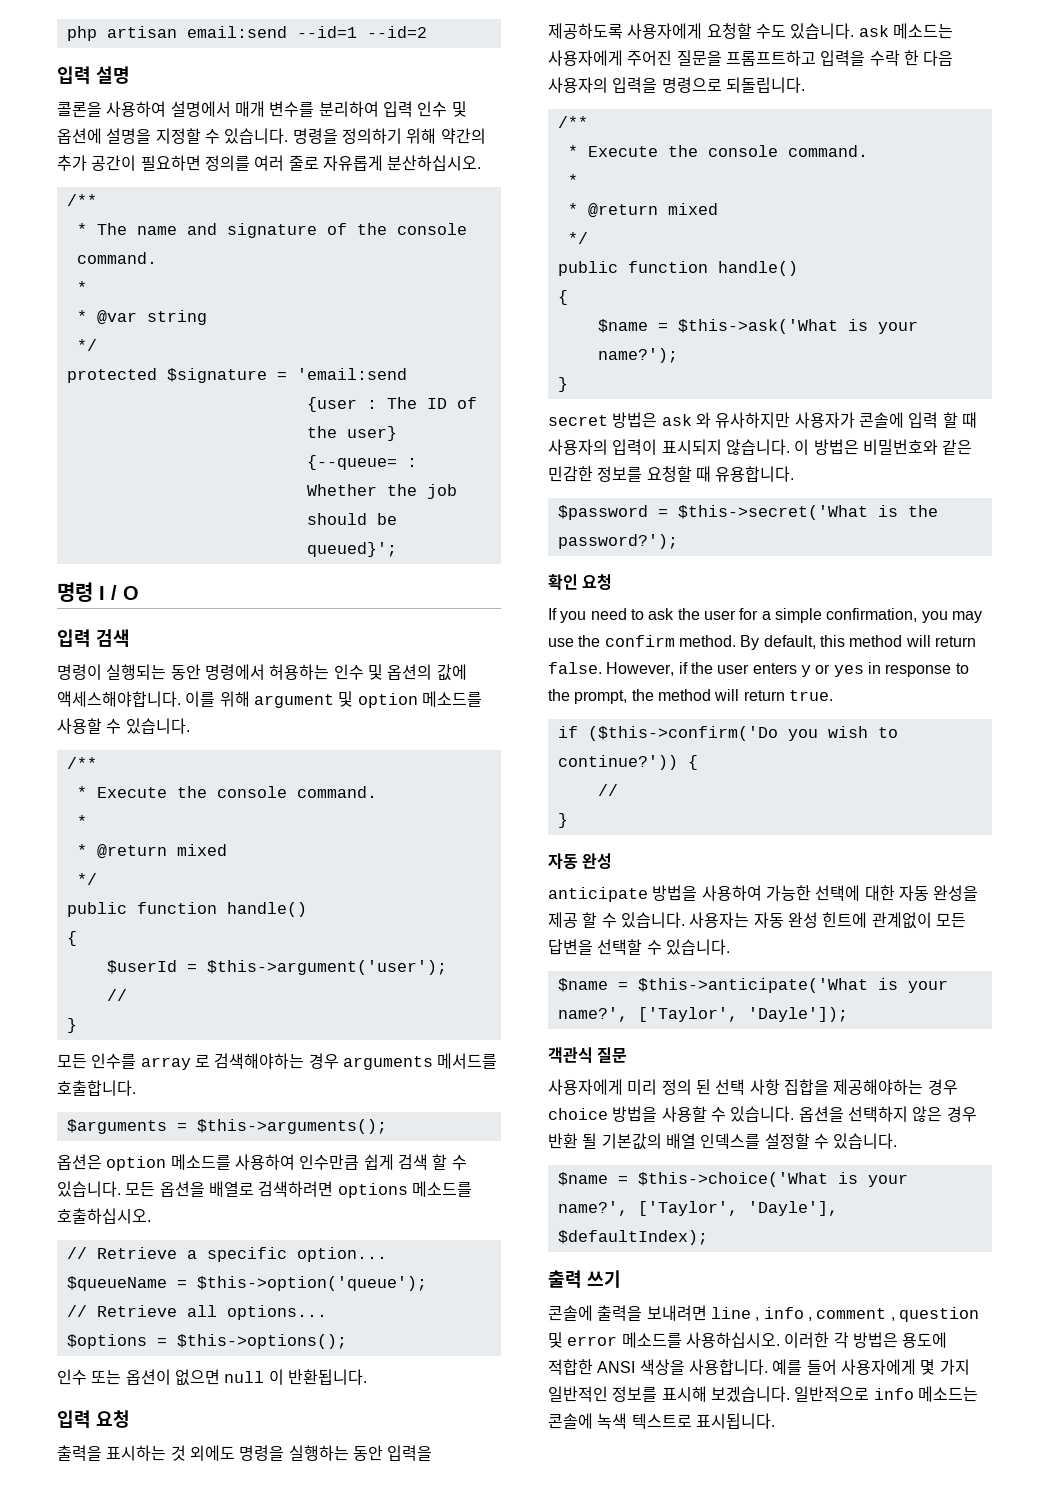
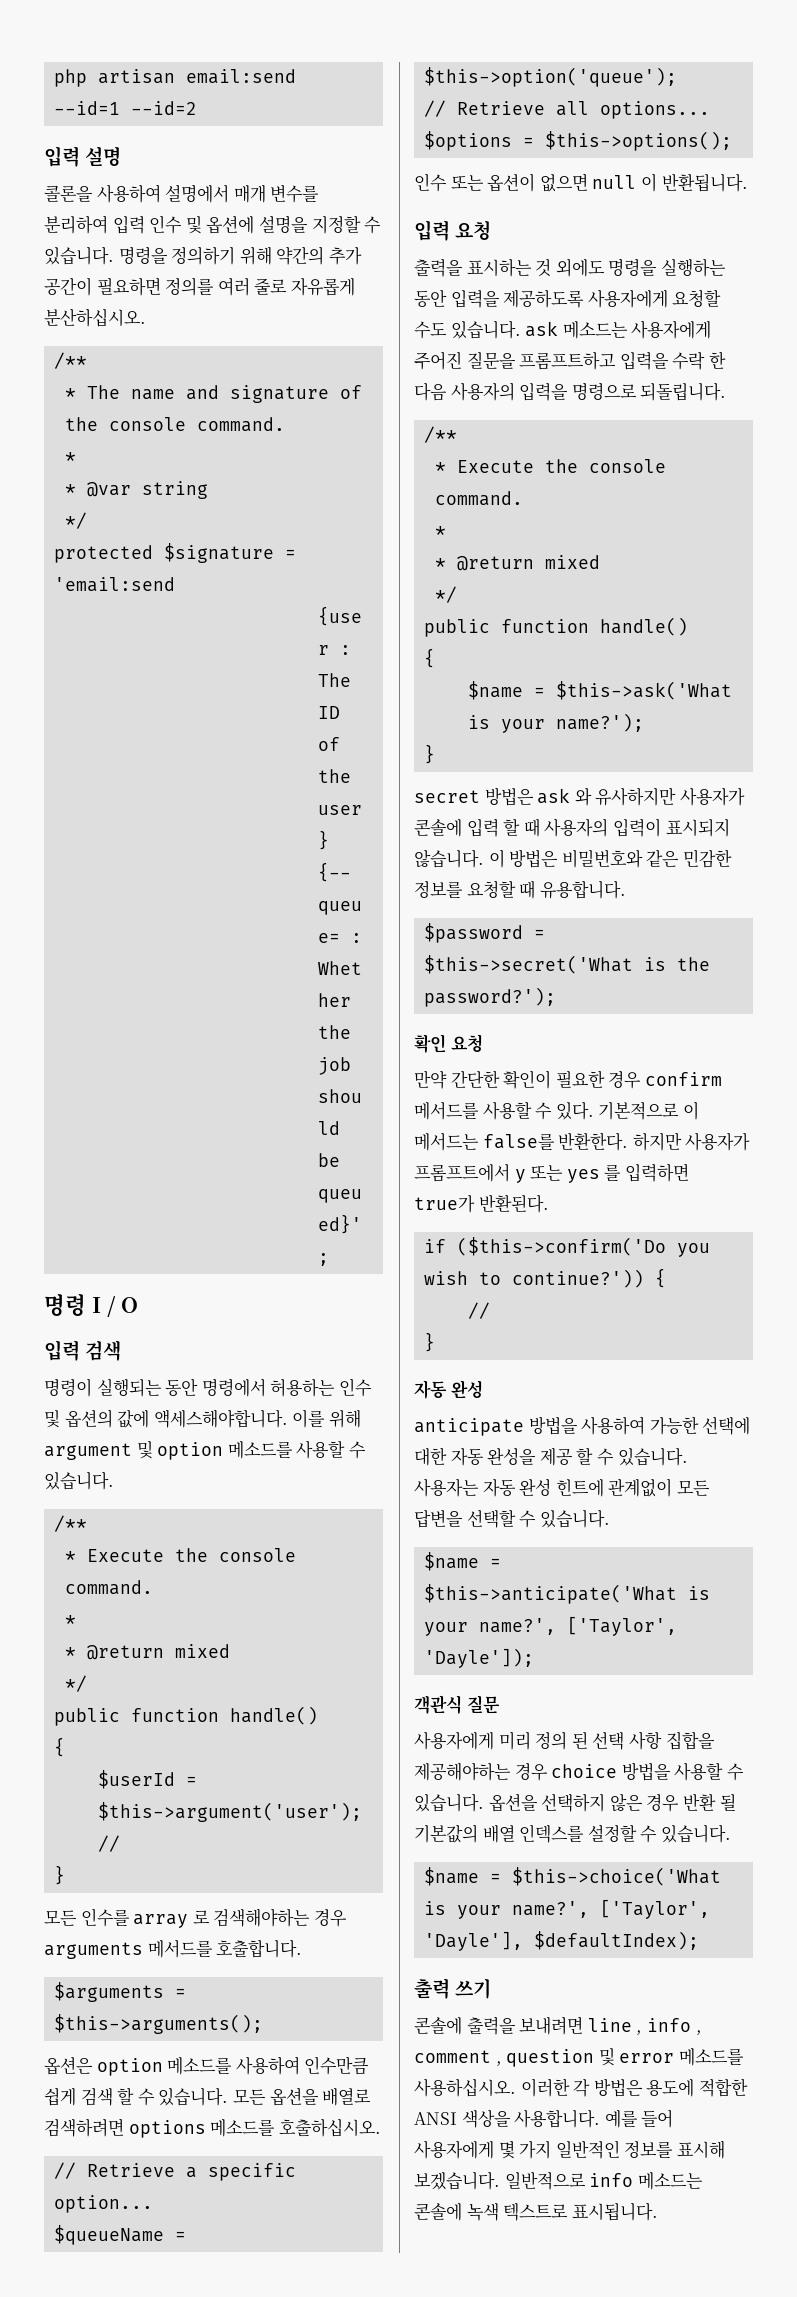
- If you need to ask the user for a simple confirmation, you may use the confirm method. By default, this method will return false. However, if the user enters y or yes in response to the prompt, the method will return true.
+ 만약 간단한 확인이 필요한 경우 confirm 메서드를 사용할 수 있다. 기본적으로 이 메서드는 false를 반환한다. 하지만 사용자가 프롬프트에서 y 또는 yes 를 입력하면 true가 반환된다.

